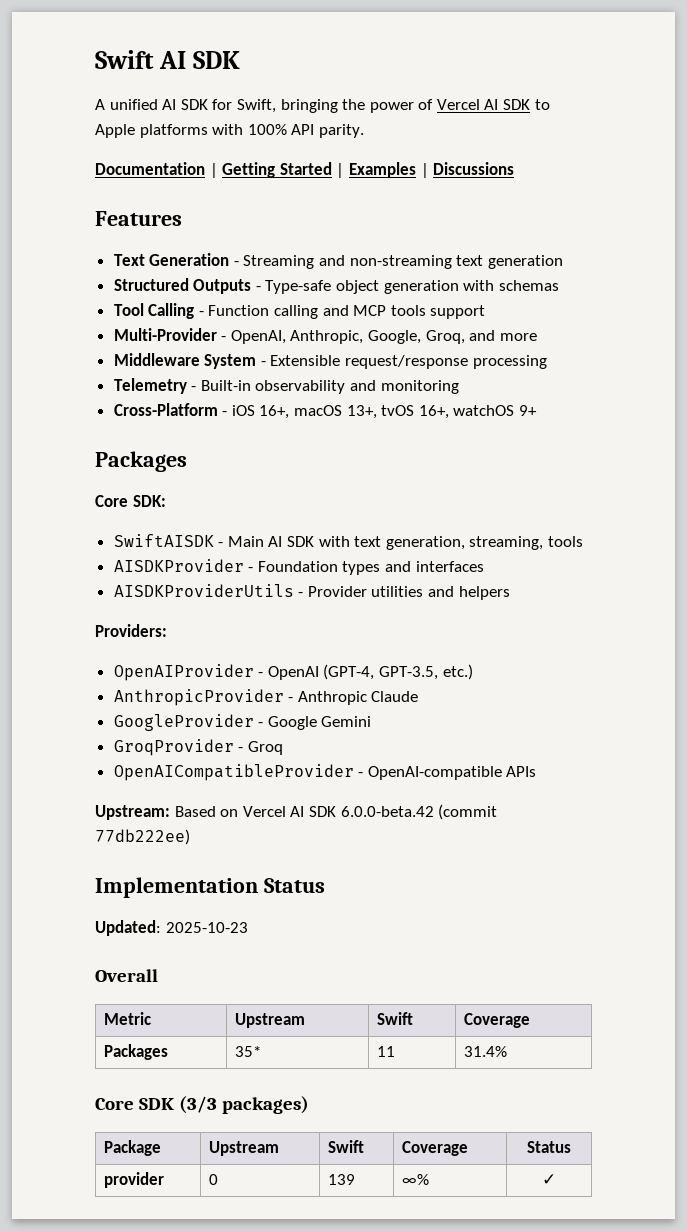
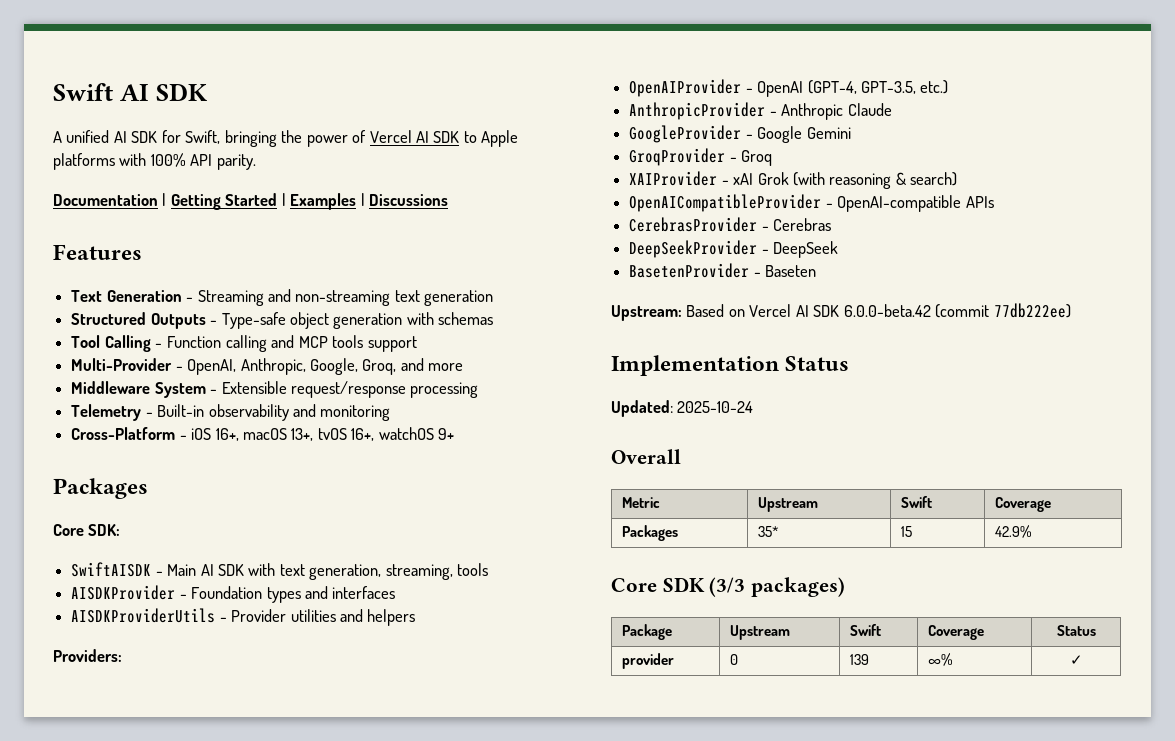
+ XAIProvider - xAI Grok (with reasoning & search)
  OpenAICompatibleProvider - OpenAI-compatible APIs
+ CerebrasProvider - Cerebras
+ DeepSeekProvider - DeepSeek
+ BasetenProvider - Baseten
- Updated: 2025-10-23
+ Updated: 2025-10-24
- Packages | 35* | 11 | 31.4%
+ Packages | 35* | 15 | 42.9%

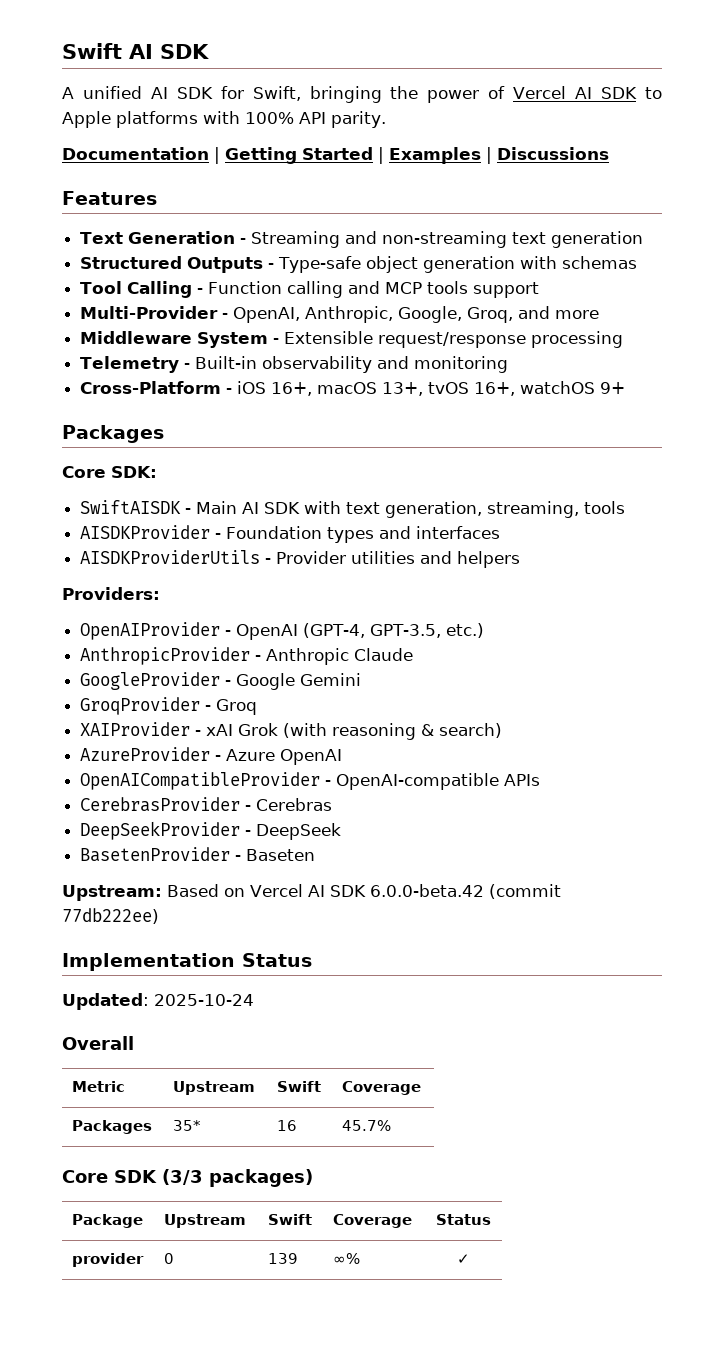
+ AzureProvider - Azure OpenAI
- Packages | 35* | 15 | 42.9%
+ Packages | 35* | 16 | 45.7%

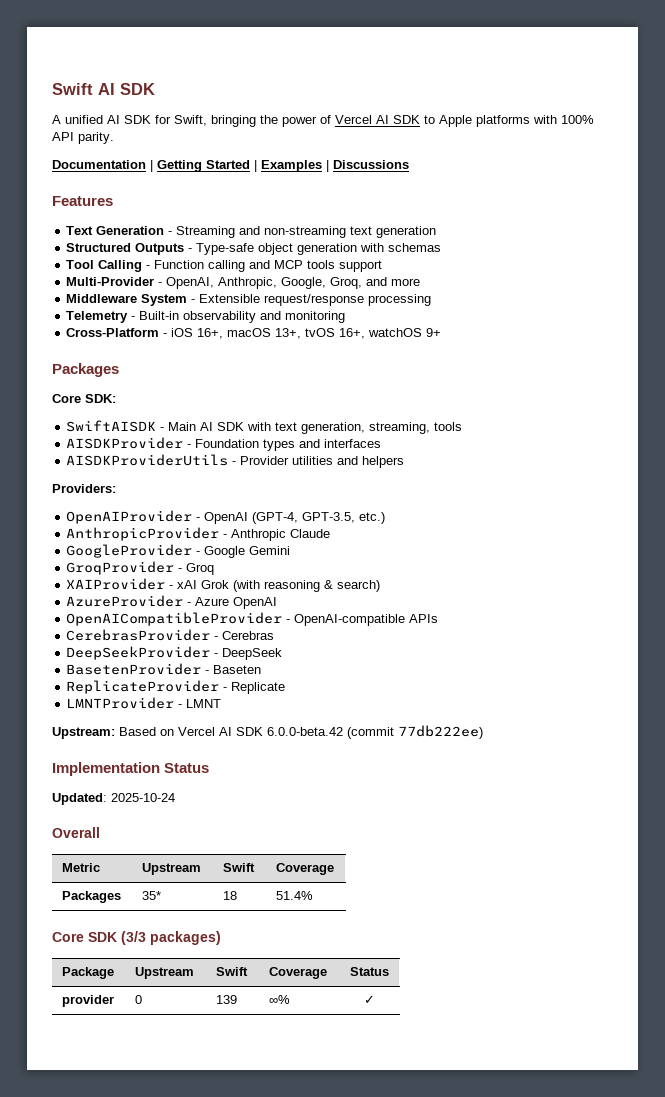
+ ReplicateProvider - Replicate
+ LMNTProvider - LMNT
- Packages | 35* | 16 | 45.7%
+ Packages | 35* | 18 | 51.4%

